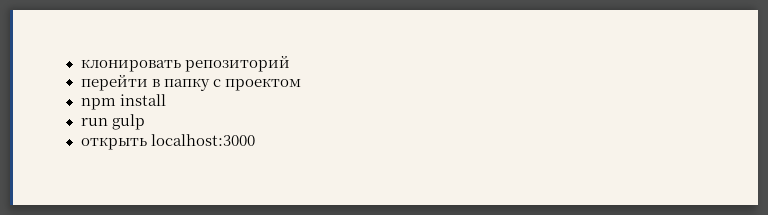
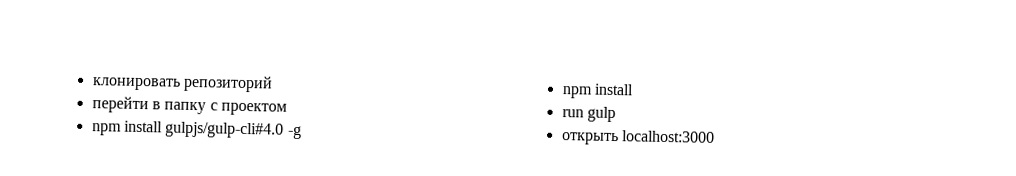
+ npm install gulpjs/gulp-cli#4.0 -g

